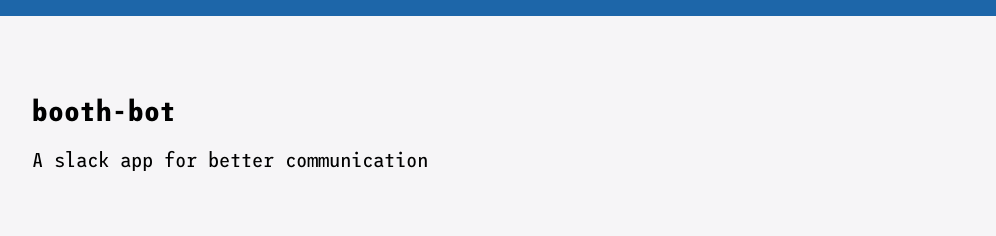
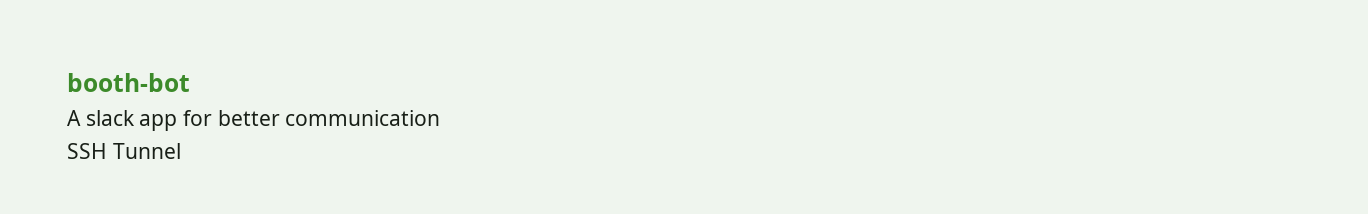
+ SSH Tunnel

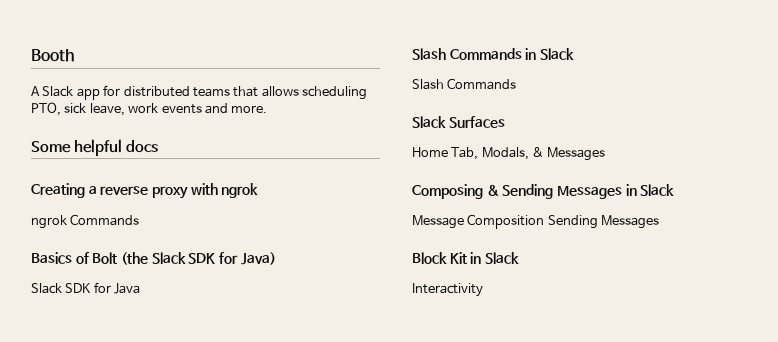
- booth-bot
+ Booth
- A slack app for better communication
- SSH Tunnel
+ A Slack app for distributed teams that allows scheduling PTO, sick leave, work events and more.
+ Some helpful docs
+ Creating a reverse proxy with ngrok
+ ngrok Commands
+ Basics of Bolt (the Slack SDK for Java)
+ Slack SDK for Java
+ Slash Commands in Slack
+ Slash Commands
+ Slack Surfaces
+ Home Tab, Modals, & Messages
+ Composing & Sending Messages in Slack
+ Message Composition Sending Messages
+ Block Kit in Slack
+ Interactivity

